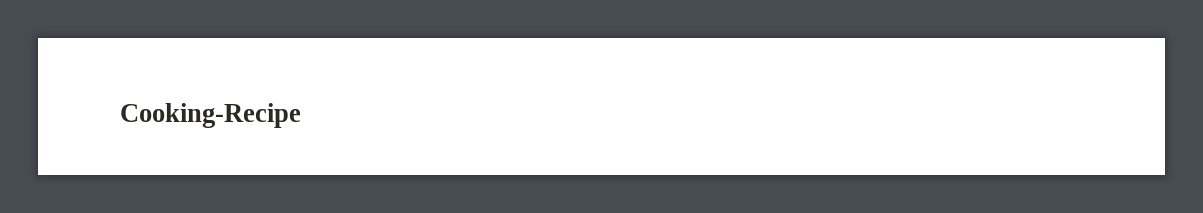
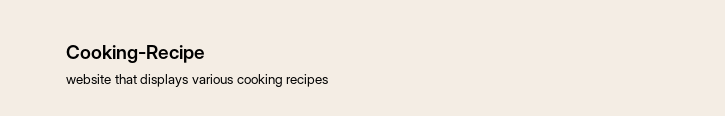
+ website that displays various cooking recipes

